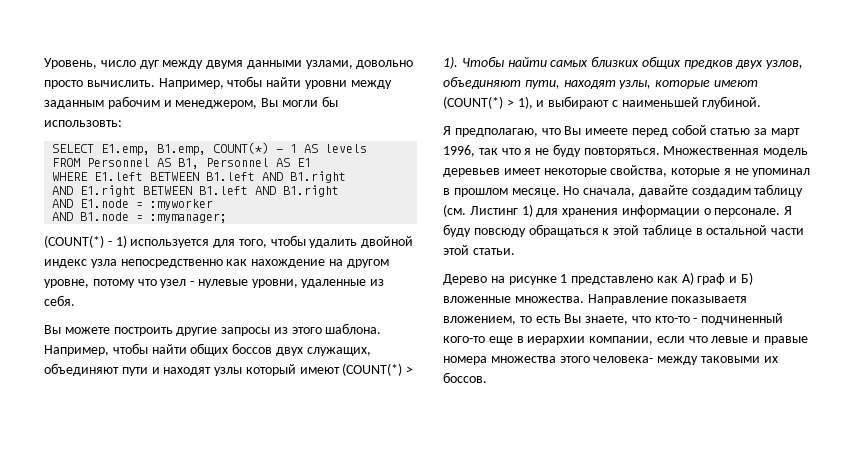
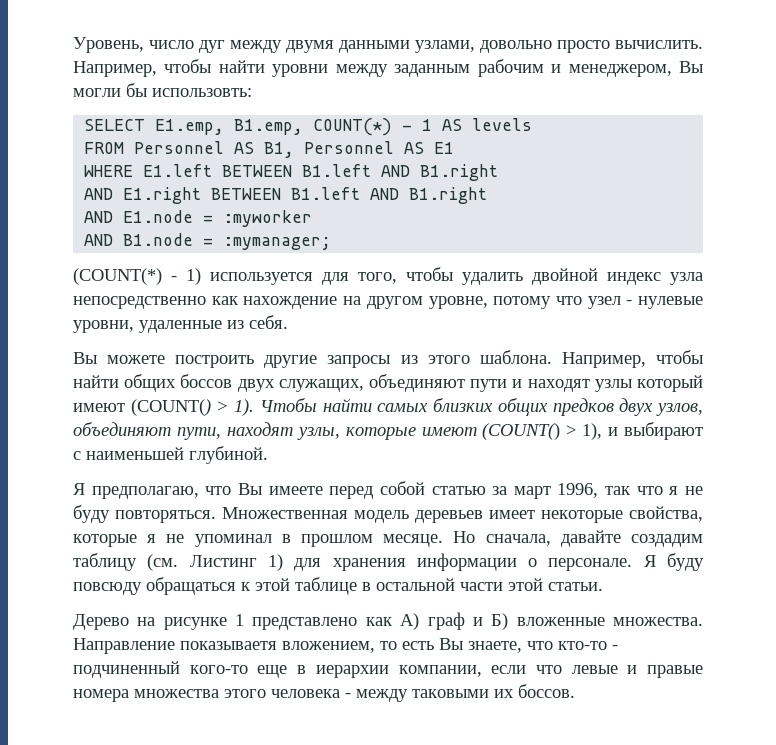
- Например, чтобы найти общих боссов двух служащих, объединяют пути и находят узлы который имеют (COUNT(*) > 1).
+ Например, чтобы найти общих боссов двух служащих, объединяют пути и находят узлы который имеют (COUNT() > 1).
- Чтобы найти самых близких общих предков двух узлов, объединяют пути, находят узлы, которые имеют (COUNT(*) > 1), и выбирают с наименьшей глубиной.
+ Чтобы найти самых близких общих предков двух узлов, объединяют пути, находят узлы, которые имеют (COUNT() > 1), и выбирают с наименьшей глубиной.
- Направление показываетя вложением, то есть Вы знаете, что кто-то - подчиненный кого-то еще в иерархии компании, если что левые и правые номера множества этого человека- между таковыми их боссов.
+ Направление показываетя вложением, то есть Вы знаете, что кто-то - подчиненный кого-то еще в иерархии компании, если что левые и правые номера множества этого человека - между таковыми их боссов.

